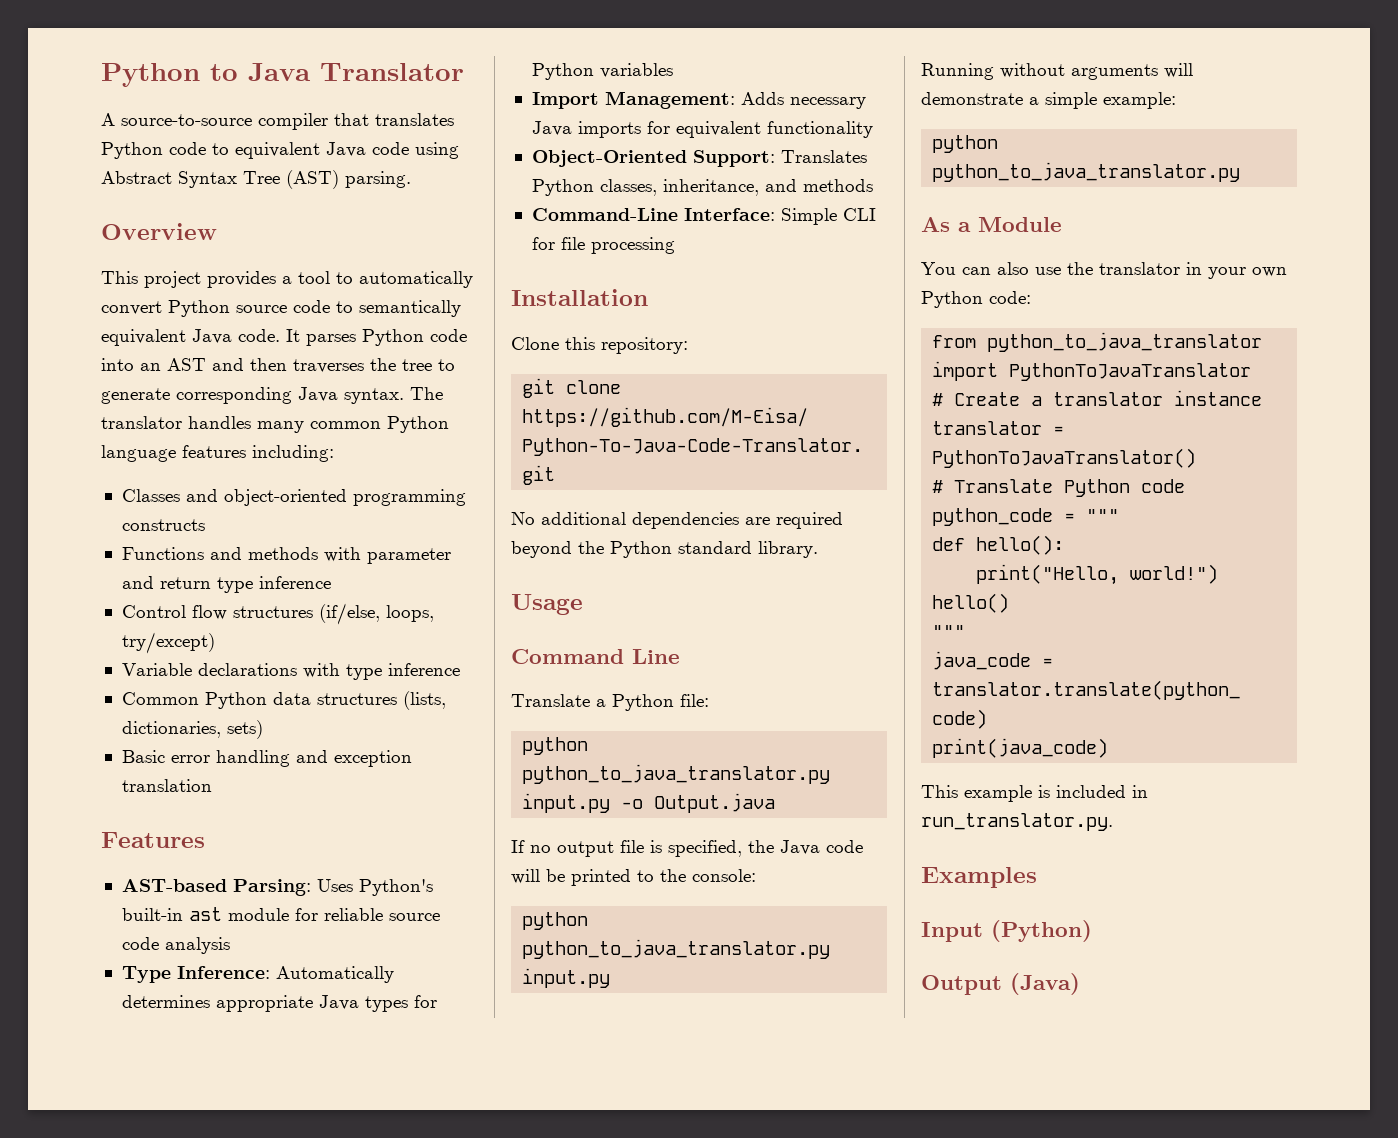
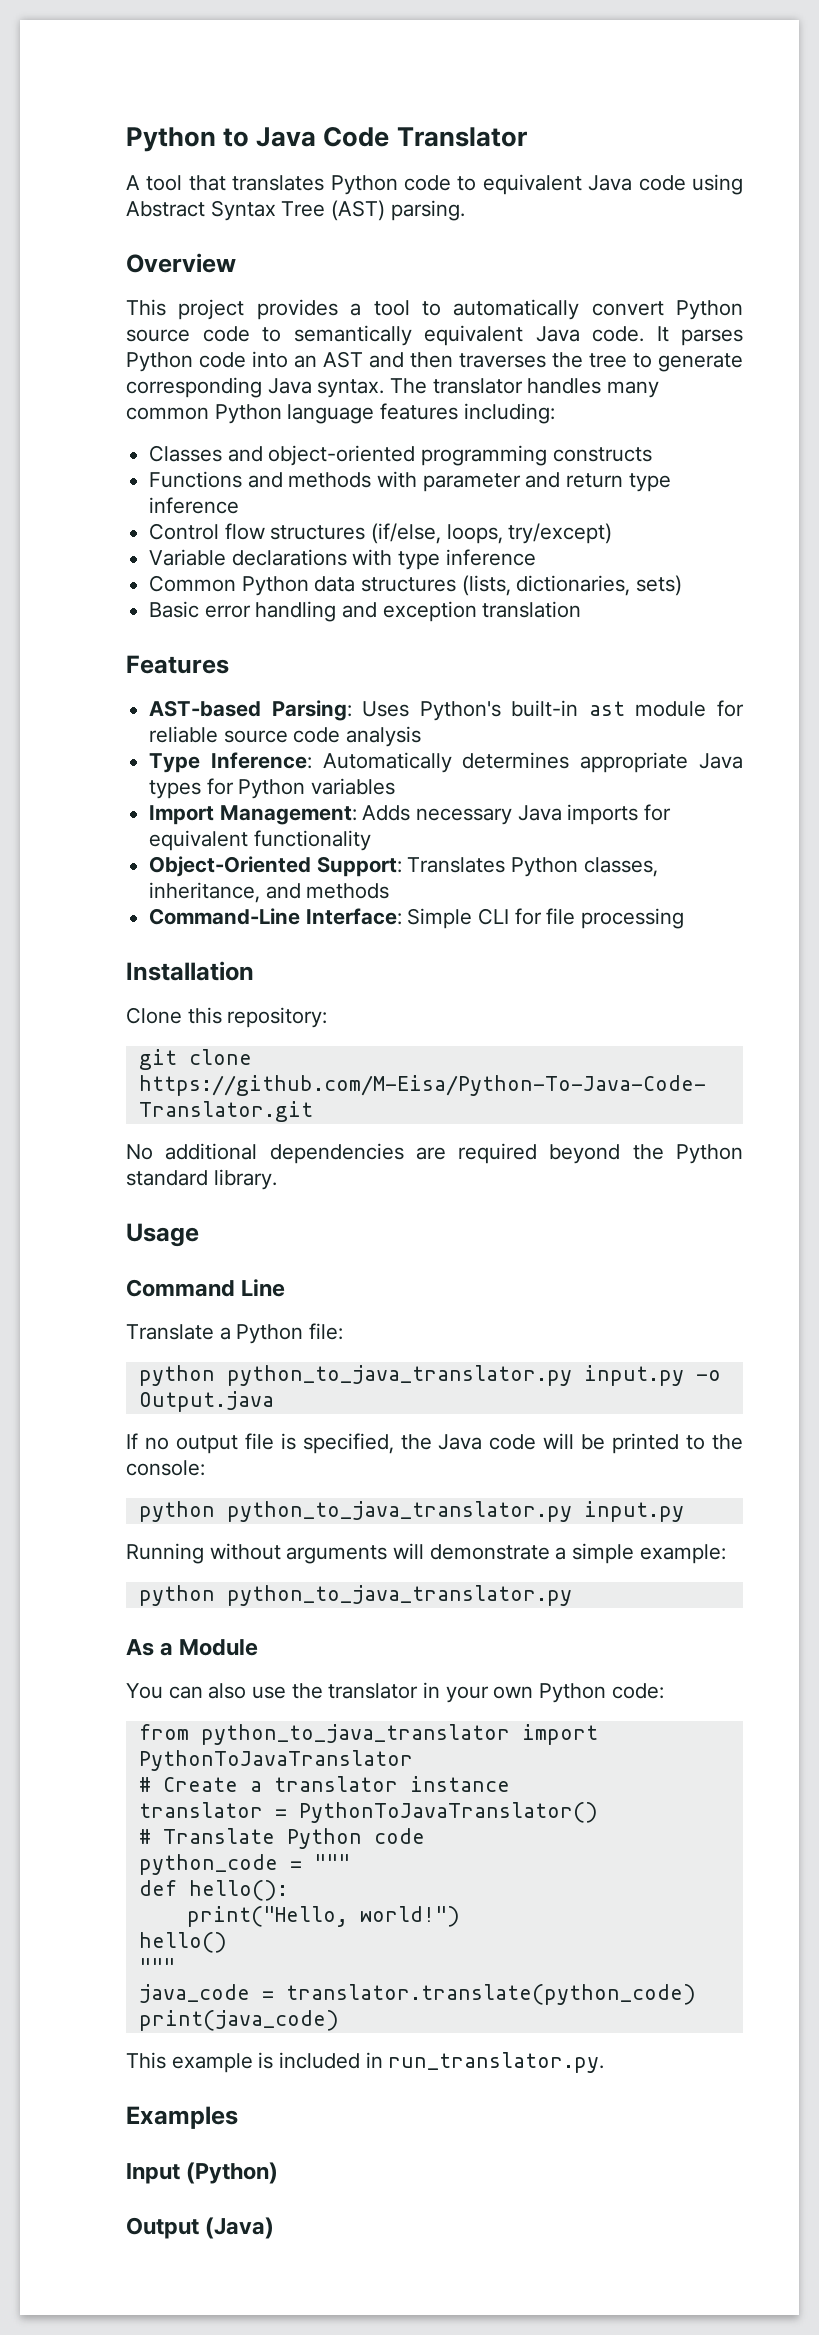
- Python to Java Translator
+ Python to Java Code Translator
- A source-to-source compiler that translates Python code to equivalent Java code using Abstract Syntax Tree (AST) parsing.
+ A tool that translates Python code to equivalent Java code using Abstract Syntax Tree (AST) parsing.

